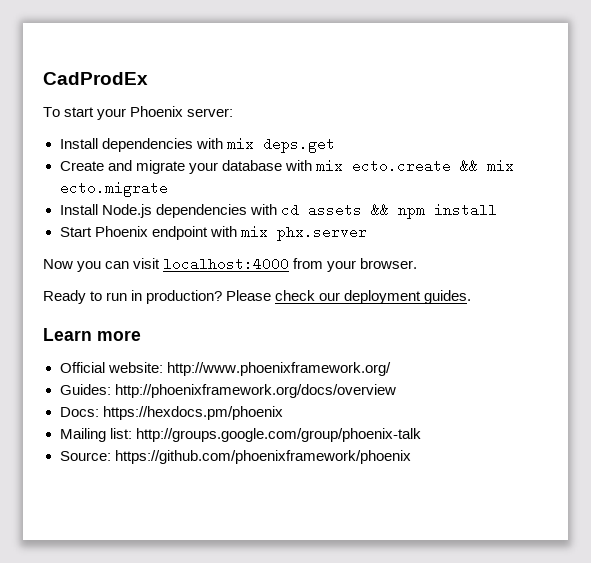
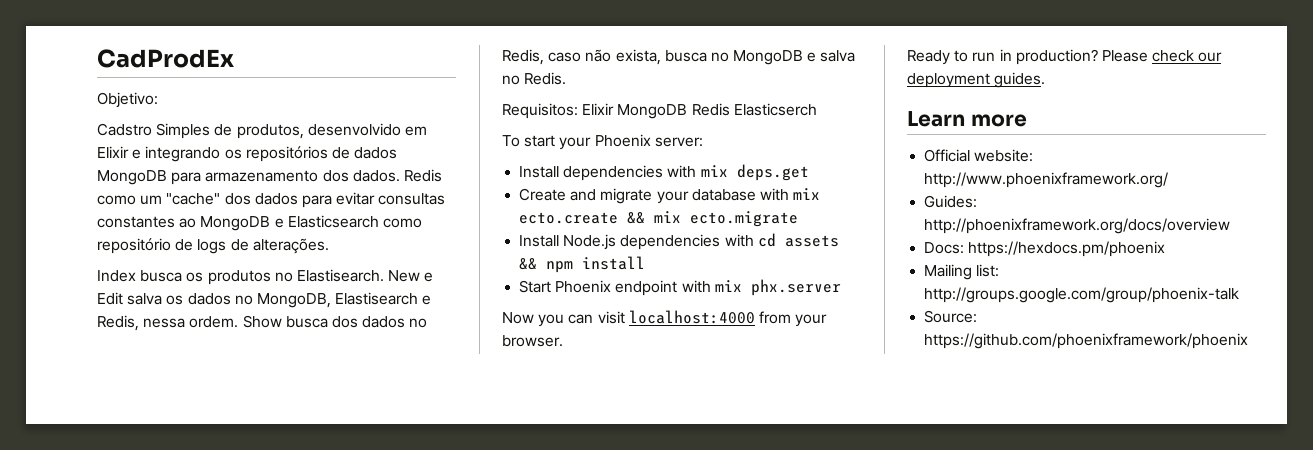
+ Objetivo:
+ Cadstro Simples de produtos, desenvolvido em Elixir e integrando os repositórios de dados MongoDB para armazenamento dos dados. Redis como um "cache" dos dados para evitar consultas constantes ao MongoDB e Elasticsearch como repositório de logs de alterações.
+ Index busca os produtos no Elastisearch. New e Edit salva os dados no MongoDB, Elastisearch e Redis, nessa ordem. Show busca dos dados no Redis, caso não exista, busca no MongoDB e salva no Redis.
+ Requisitos: Elixir MongoDB Redis Elasticserch

